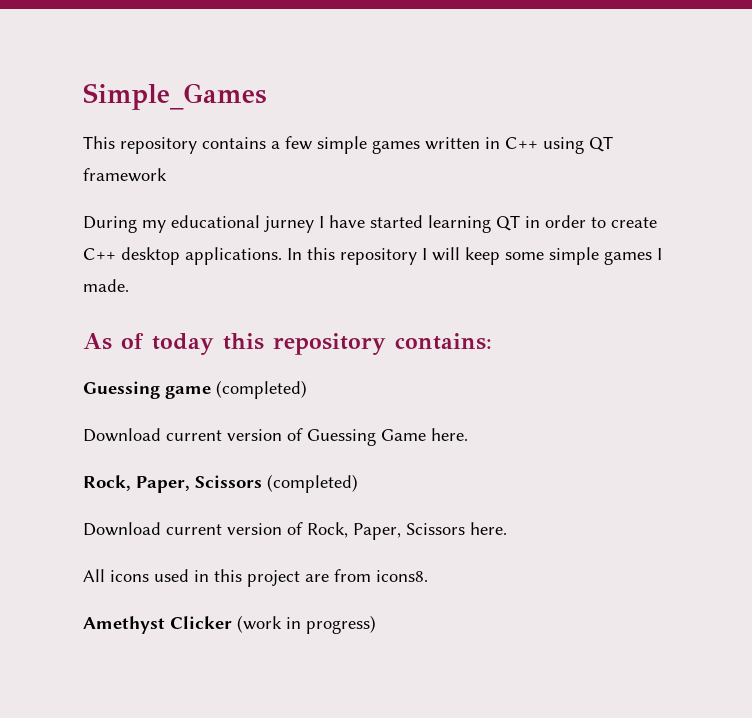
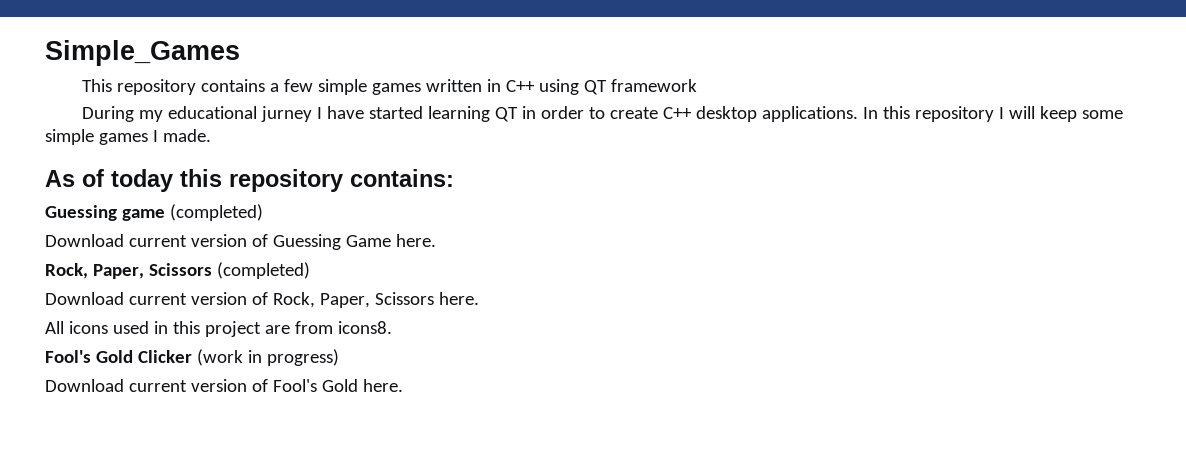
- Amethyst Clicker (work in progress)
+ Fool's Gold Clicker (work in progress)
+ Download current version of Fool's Gold here.

